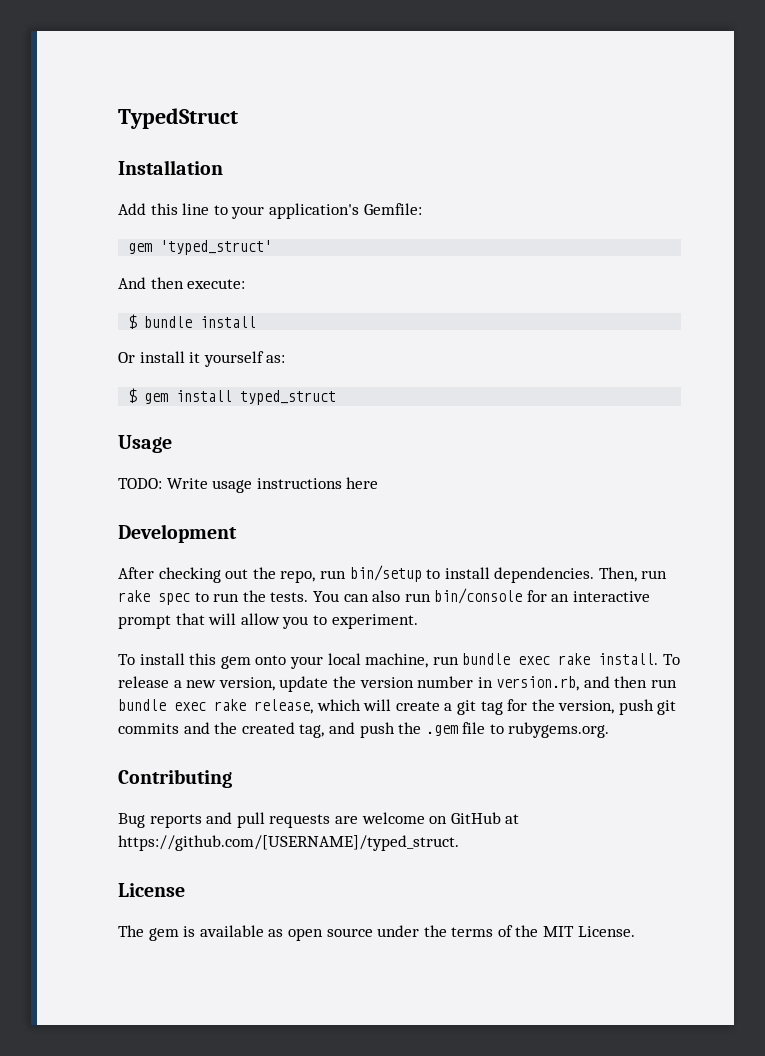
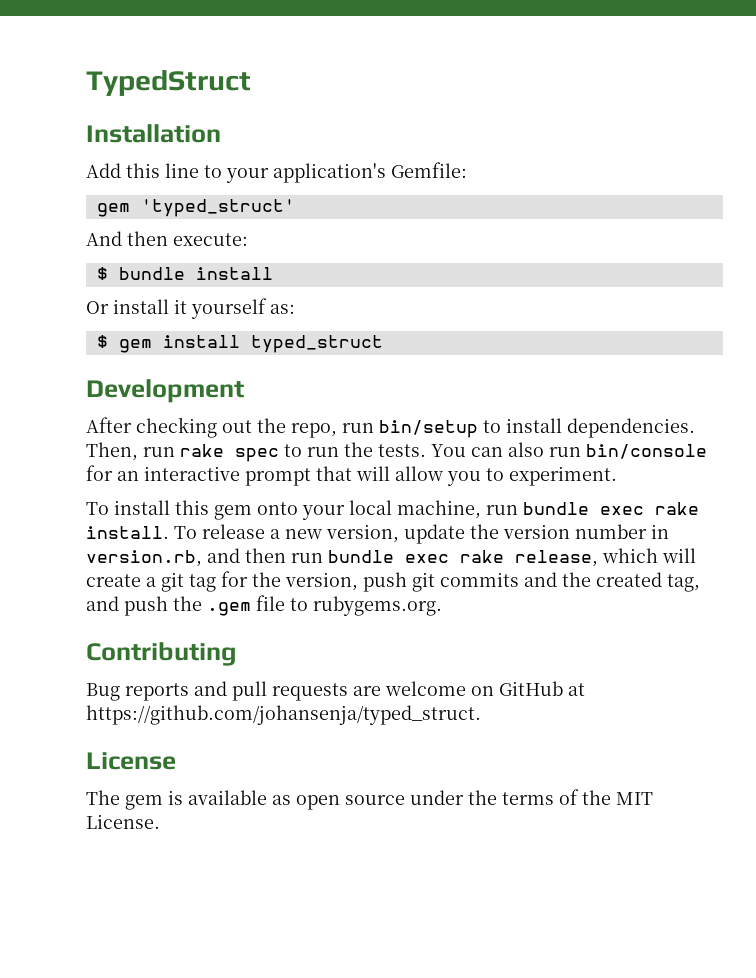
- Usage
- TODO: Write usage instructions here
- Bug reports and pull requests are welcome on GitHub at https://github.com/[USERNAME]/typed_struct.
+ Bug reports and pull requests are welcome on GitHub at https://github.com/johansenja/typed_struct.

